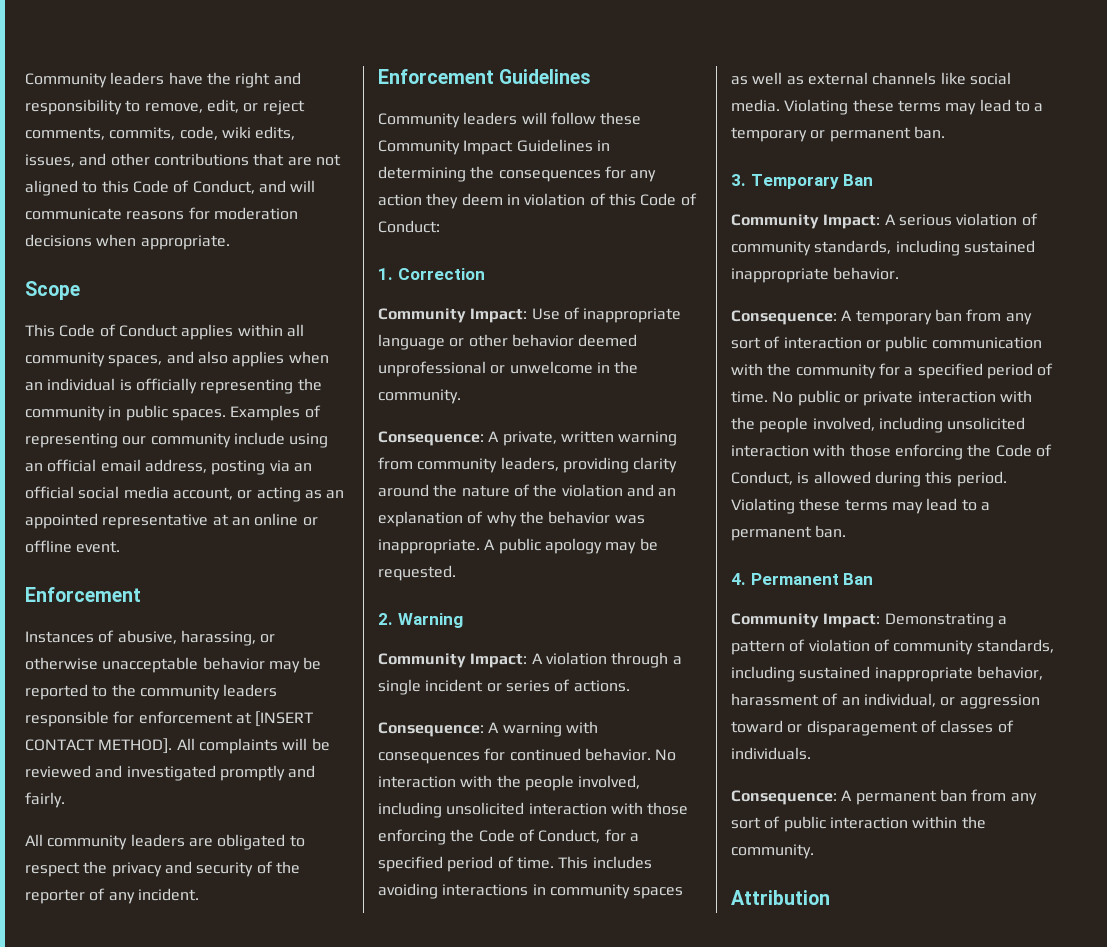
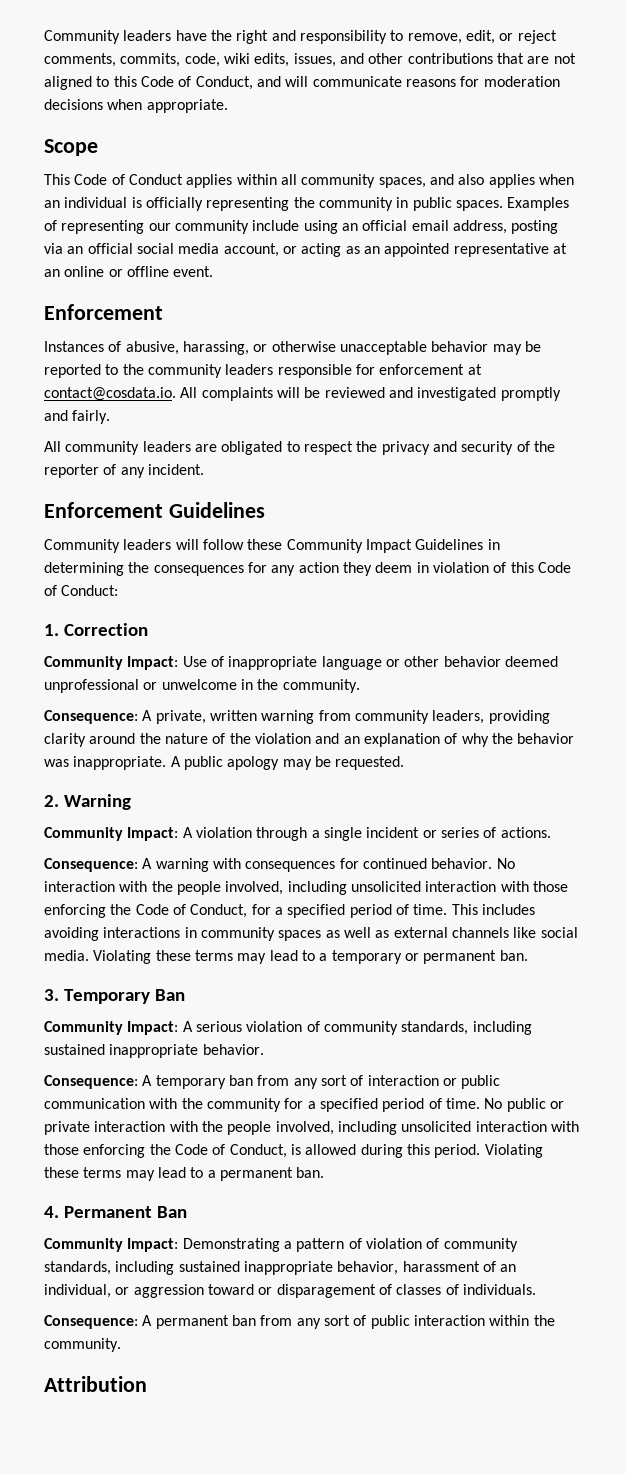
- Instances of abusive, harassing, or otherwise unacceptable behavior may be reported to the community leaders responsible for enforcement at [INSERT CONTACT METHOD]. All complaints will be reviewed and investigated promptly and fairly.
+ Instances of abusive, harassing, or otherwise unacceptable behavior may be reported to the community leaders responsible for enforcement at contact@cosdata.io. All complaints will be reviewed and investigated promptly and fairly.

